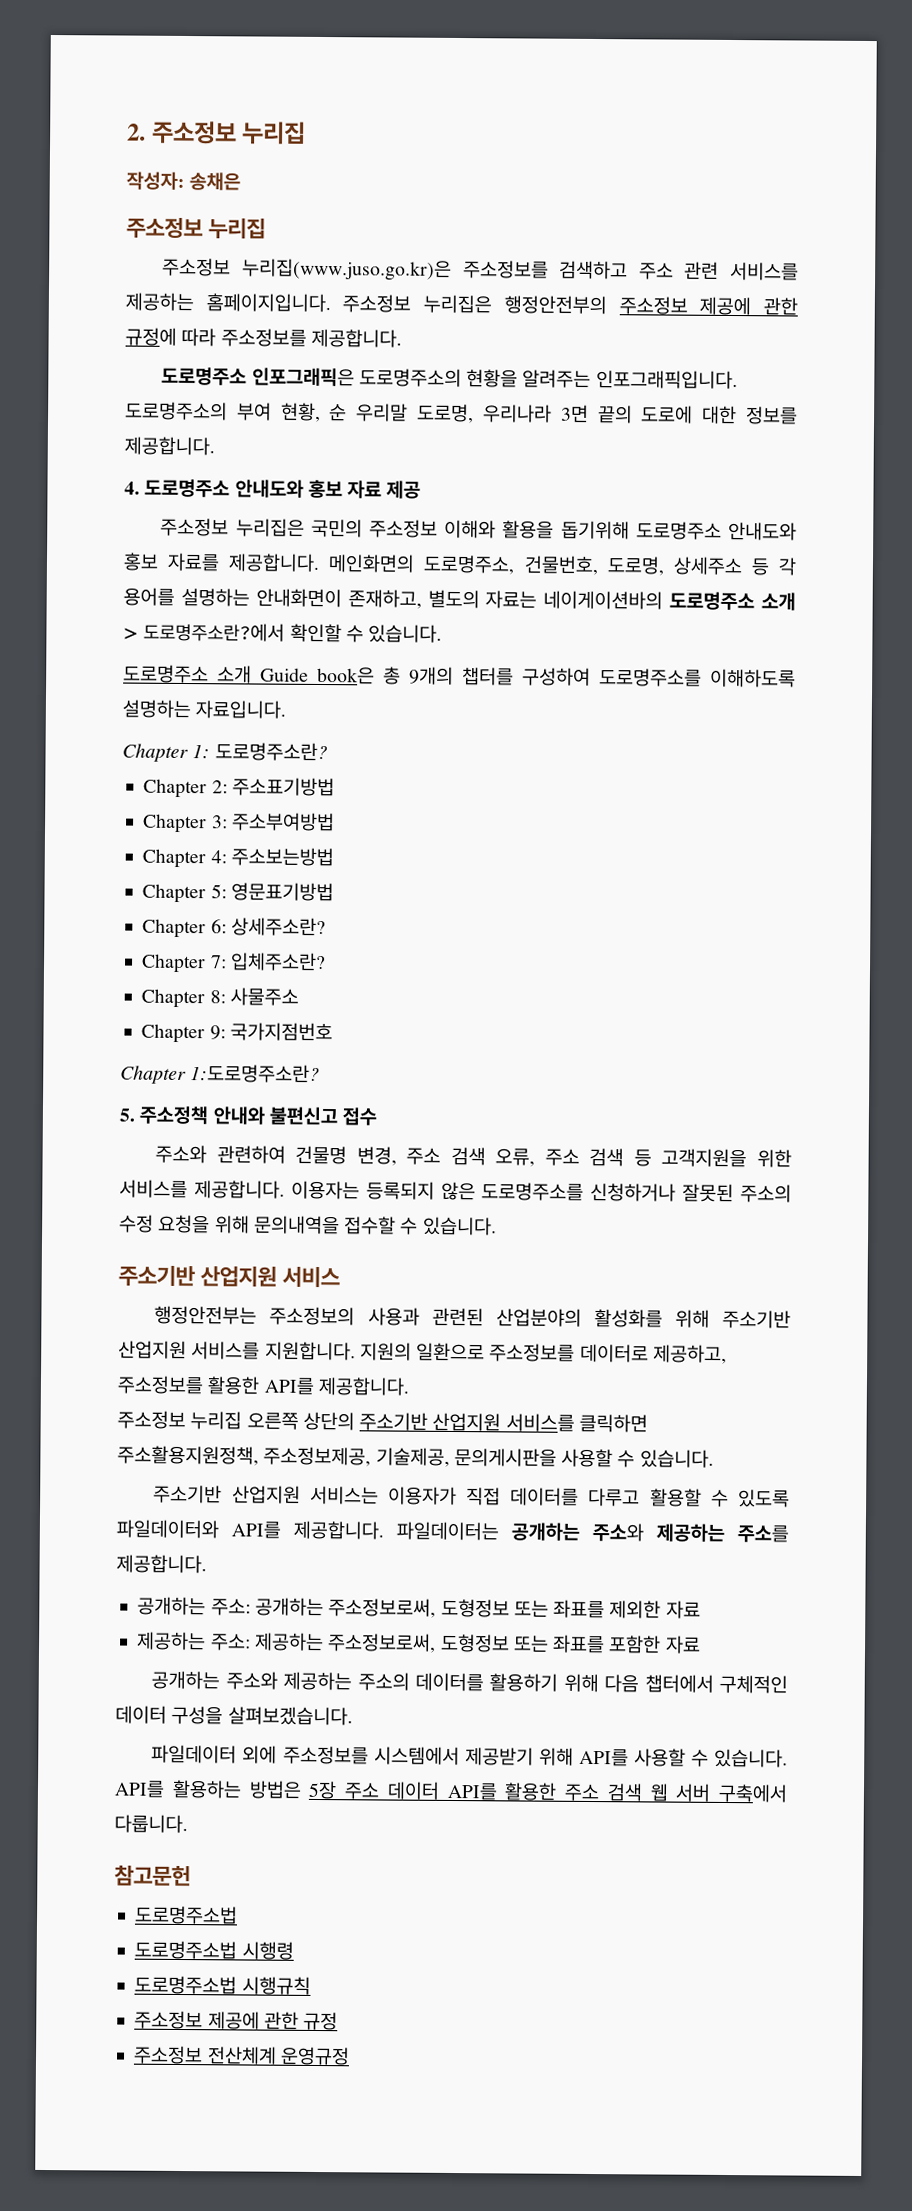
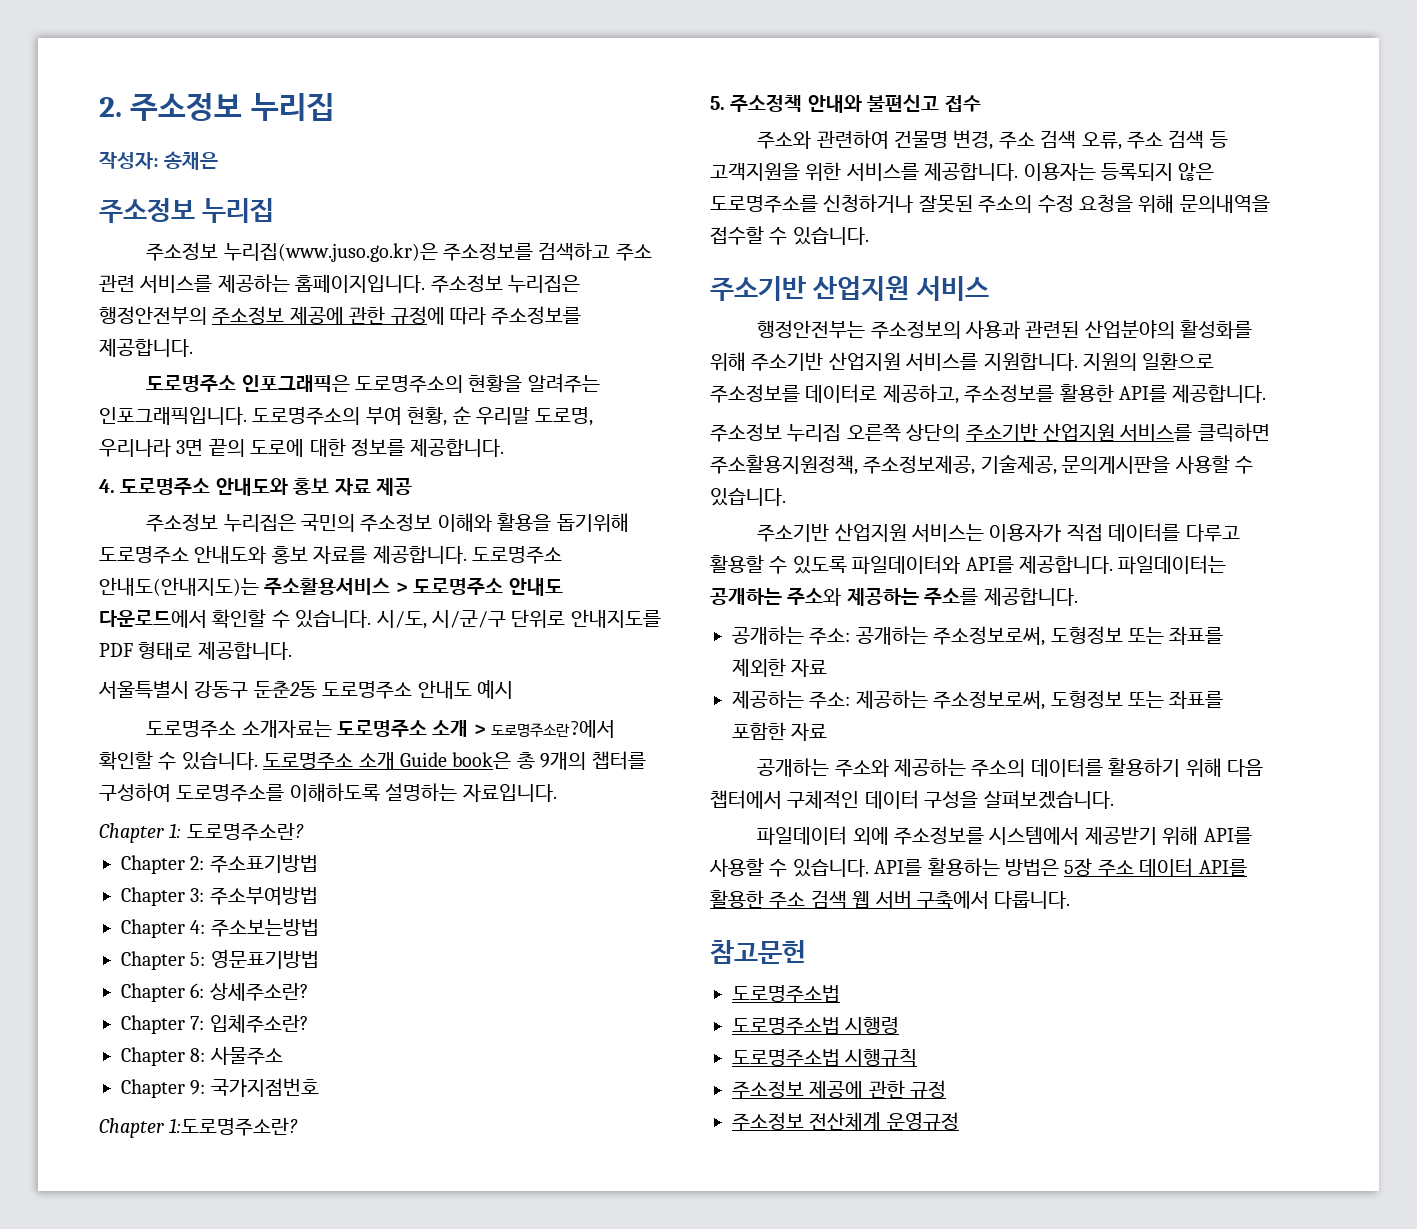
- 메인화면의 도로명주소, 건물번호, 도로명, 상세주소 등 각 용어를 설명하는 안내화면이 존재하고, 별도의 자료는 네이게이션바의 도로명주소 소개 > 도로명주소란?에서 확인할 수 있습니다.
- 도로명주소 소개 Guide book은 총 9개의 챕터를 구성하여 도로명주소를 이해하도록 설명하는 자료입니다.
+ 도로명주소 안내도(안내지도)는 주소활용서비스 > 도로명주소 안내도 다운로드에서 확인할 수 있습니다. 시/도, 시/군/구 단위로 안내지도를 PDF 형태로 제공합니다.
+ 서울특별시 강동구 둔춘2동 도로명주소 안내도 예시
+ 도로명주소 소개자료는 도로명주소 소개 > 도로명주소란?에서 확인할 수 있습니다. 도로명주소 소개 Guide book은 총 9개의 챕터를 구성하여 도로명주소를 이해하도록 설명하는 자료입니다.

